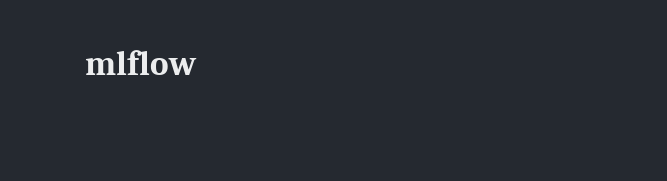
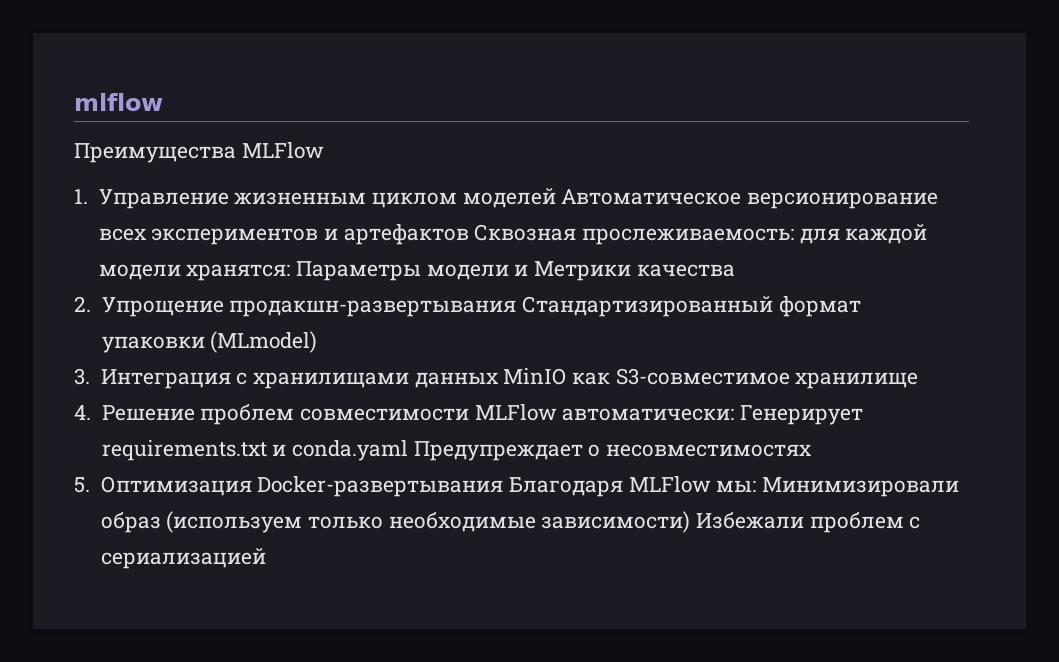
+ Преимущества MLFlow
+ 1. Управление жизненным циклом моделей Автоматическое версионирование всех экспериментов и артефактов Сквозная прослеживаемость: для каждой модели хранятся: Параметры модели и Метрики качества
+ 2. Упрощение продакшн-развертывания Стандартизированный формат упаковки (MLmodel)
+ 3. Интеграция с хранилищами данных MinIO как S3-совместимое хранилище
+ 4. Решение проблем совместимости MLFlow автоматически: Генерирует requirements.txt и conda.yaml Предупреждает о несовместимостях
+ 5. Оптимизация Docker-развертывания Благодаря MLFlow мы: Минимизировали образ (используем только необходимые зависимости) Избежали проблем с сериализацией

